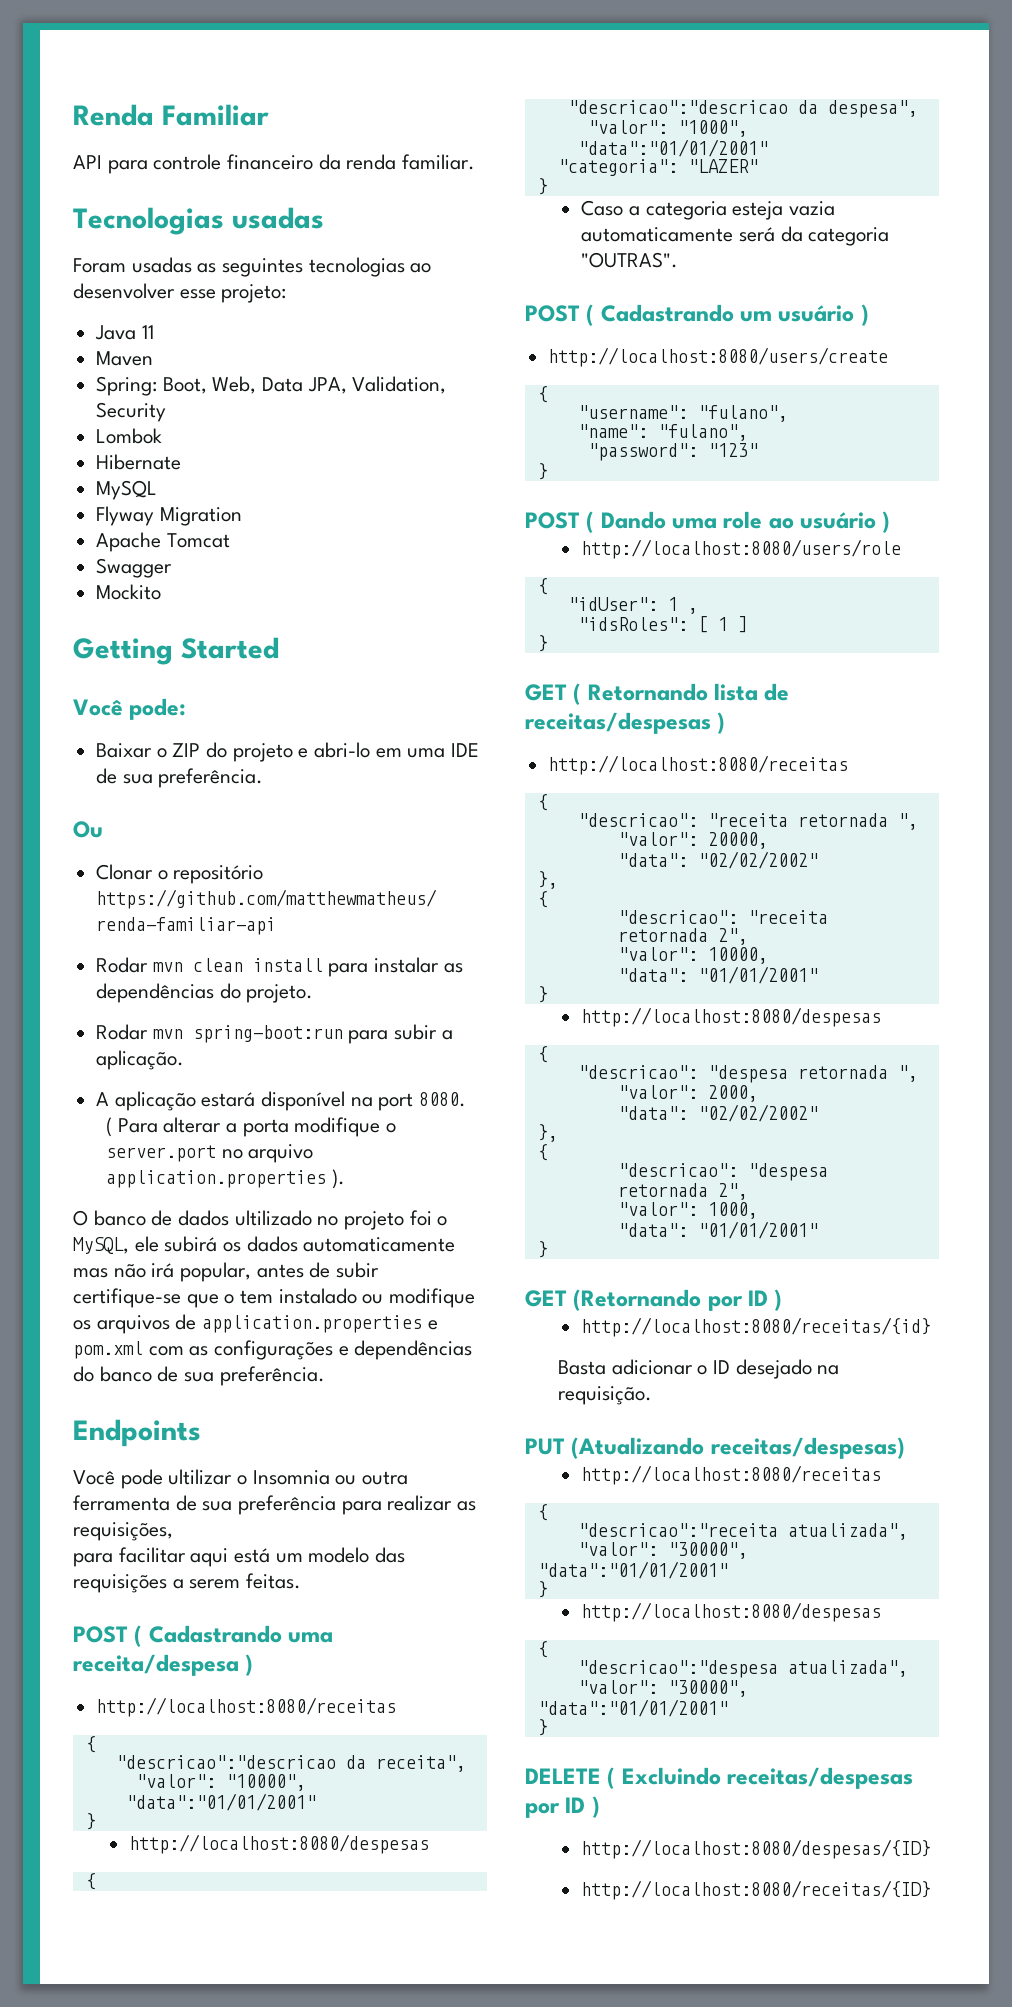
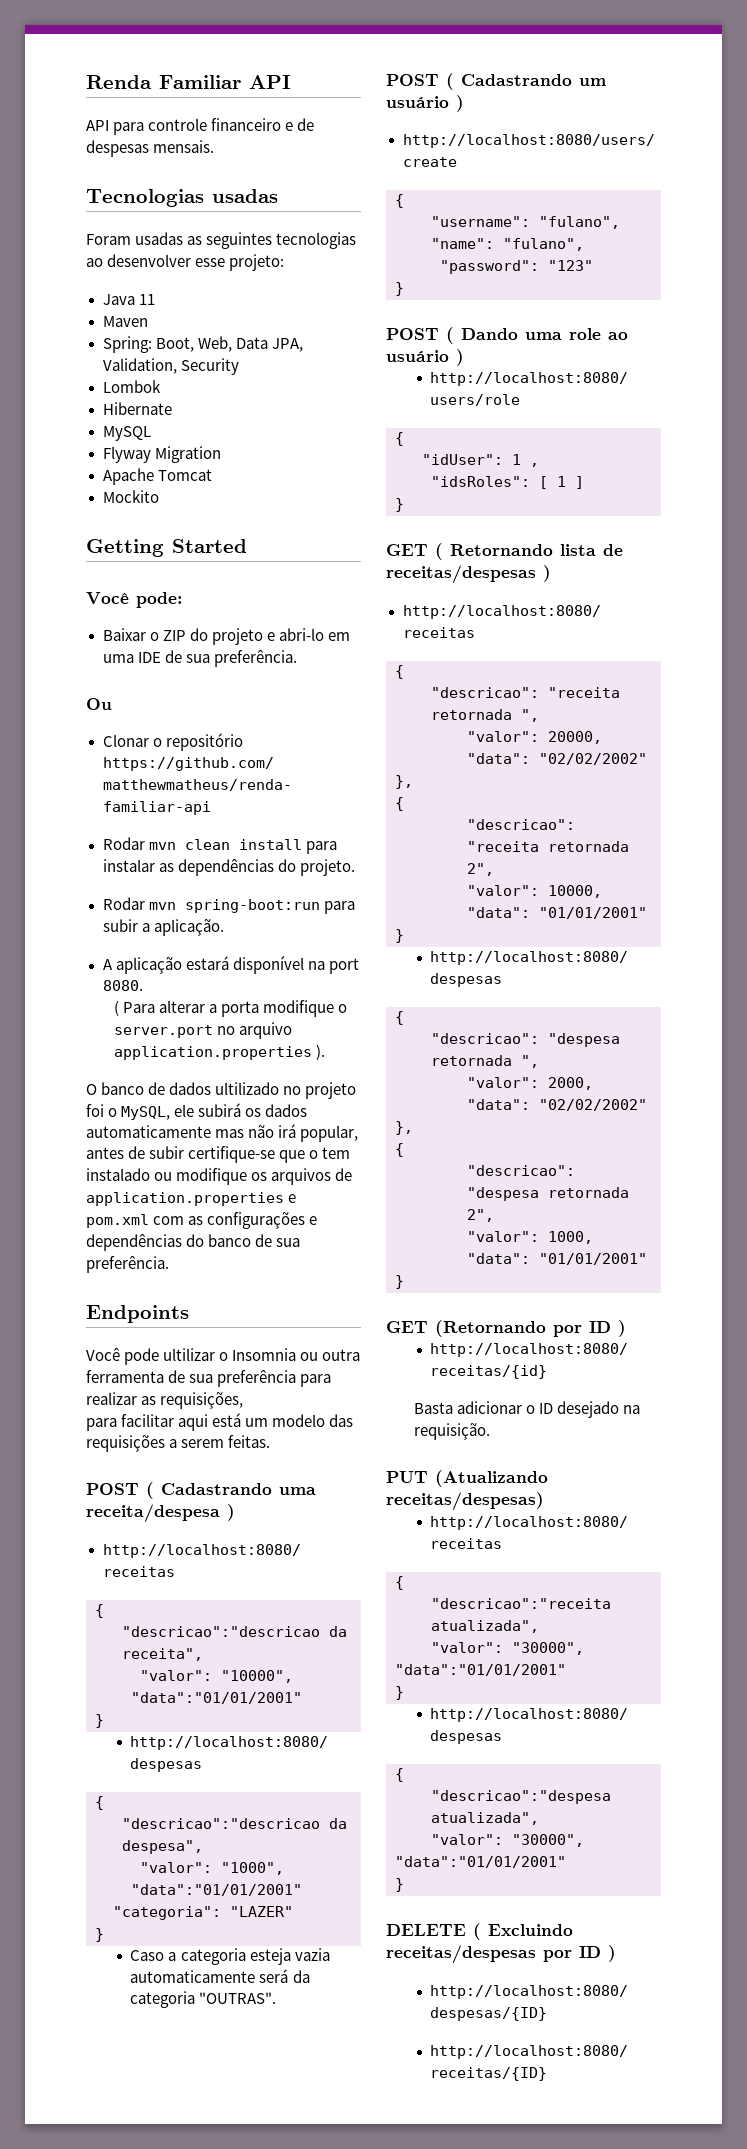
- Renda Familiar
+ Renda Familiar API
- API para controle financeiro da renda familiar.
+ API para controle financeiro e de despesas mensais.
- Swagger

